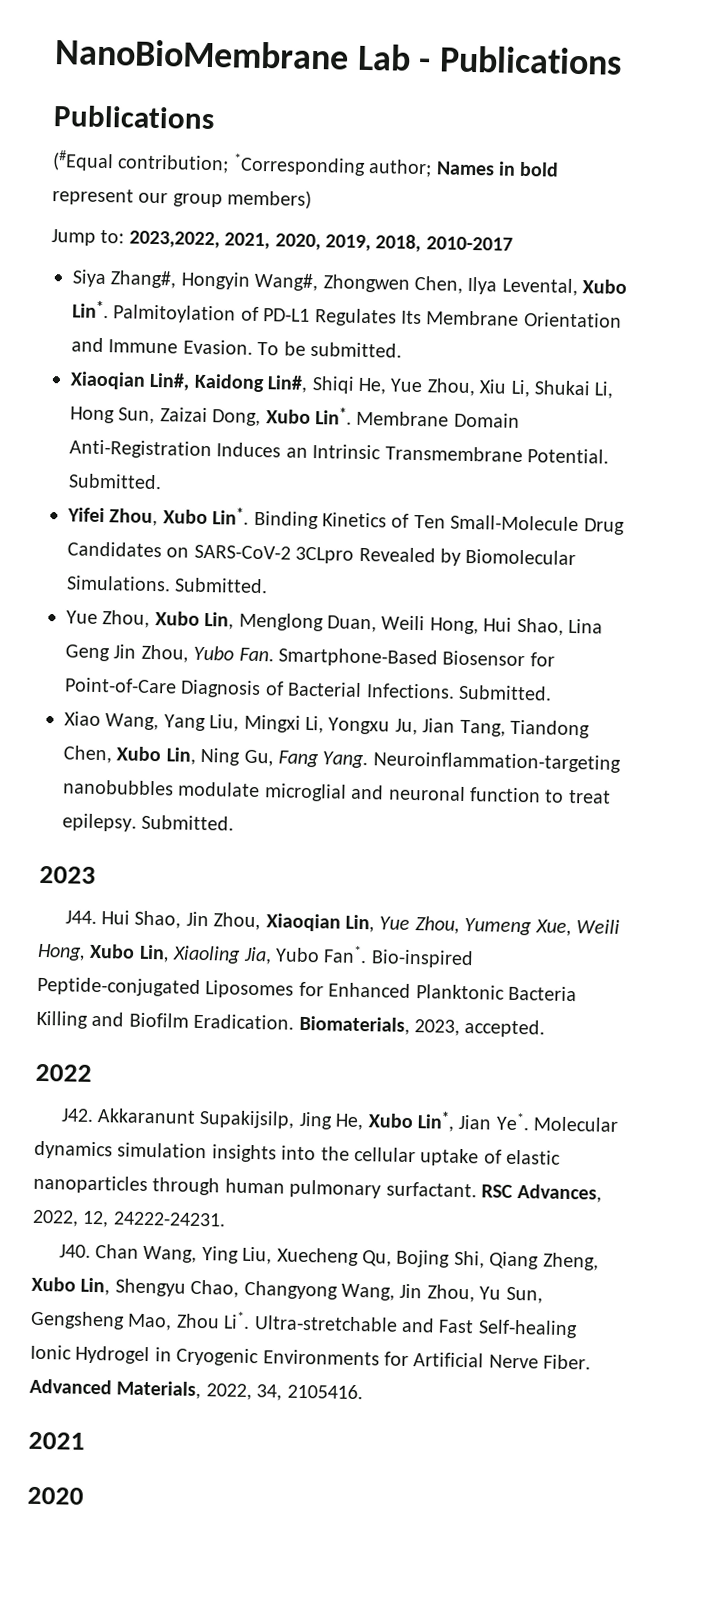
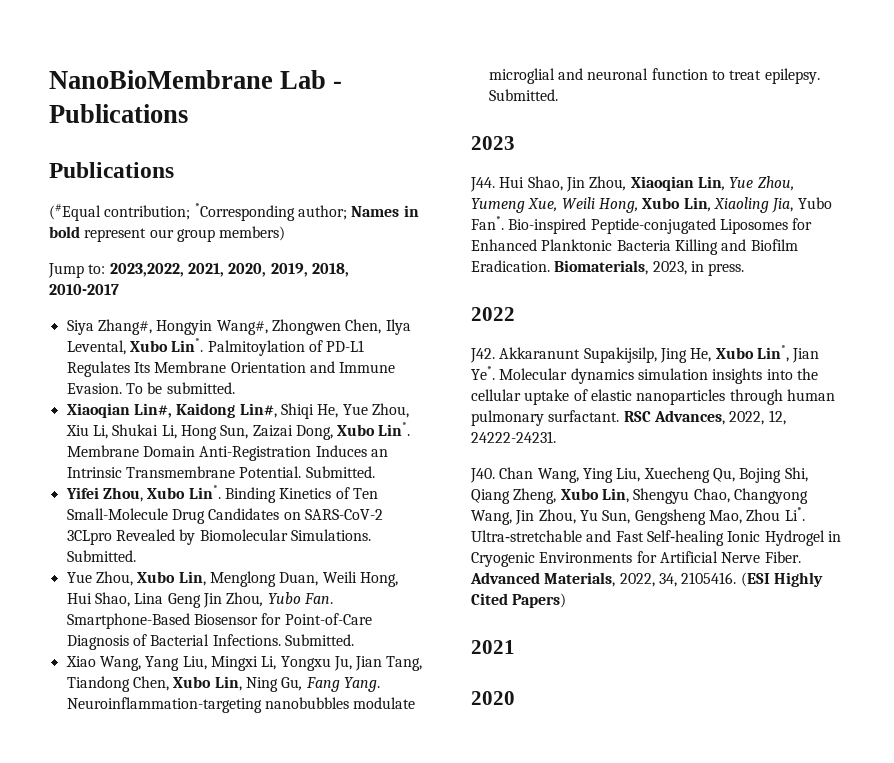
- Biomaterials, 2023, accepted.
+ Biomaterials, 2023, in press.
+ (ESI Highly Cited Papers)

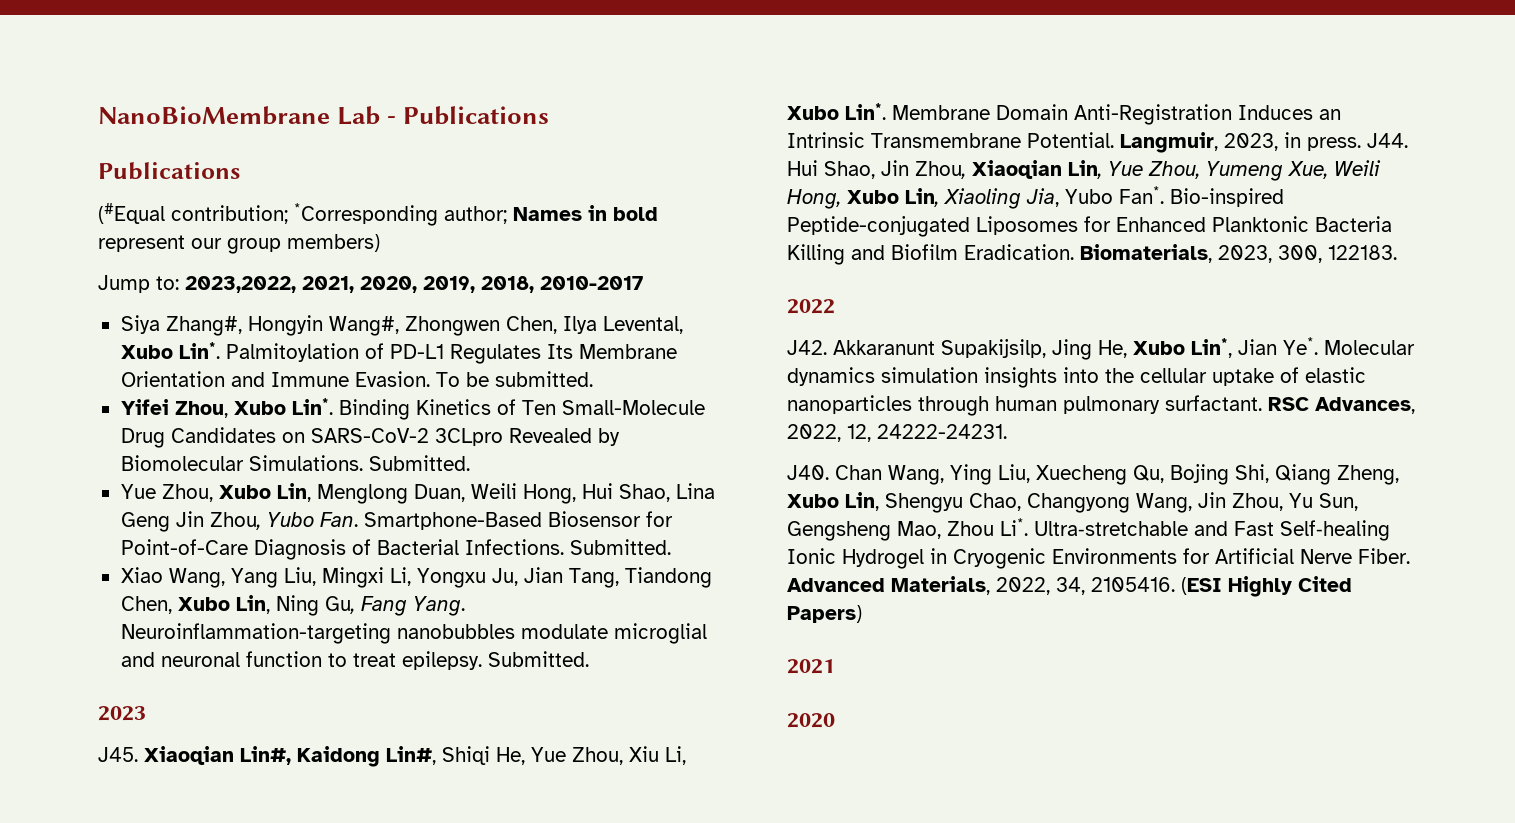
- Xiaoqian Lin#, Kaidong Lin#, Shiqi He, Yue Zhou, Xiu Li, Shukai Li, Hong Sun, Zaizai Dong, Xubo Lin*. Membrane Domain Anti-Registration Induces an Intrinsic Transmembrane Potential. Submitted.
+ J45. Xiaoqian Lin#, Kaidong Lin#, Shiqi He, Yue Zhou, Xiu Li, Xubo Lin*. Membrane Domain Anti-Registration Induces an Intrinsic Transmembrane Potential. Langmuir, 2023, in press.
- Biomaterials, 2023, in press.
+ Biomaterials, 2023, 300, 122183.

